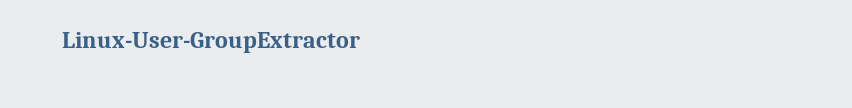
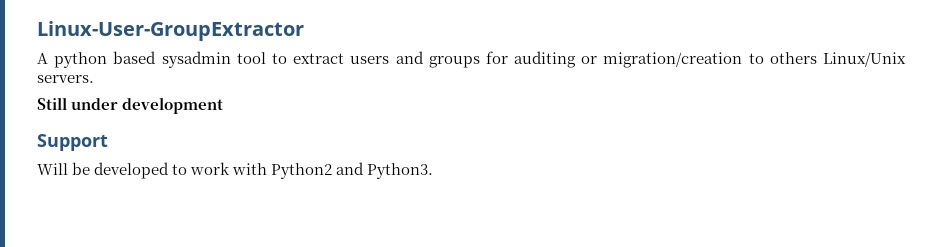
+ A python based sysadmin tool to extract users and groups for auditing or migration/creation to others Linux/Unix servers.
+ Still under development
+ Support
+ Will be developed to work with Python2 and Python3.

